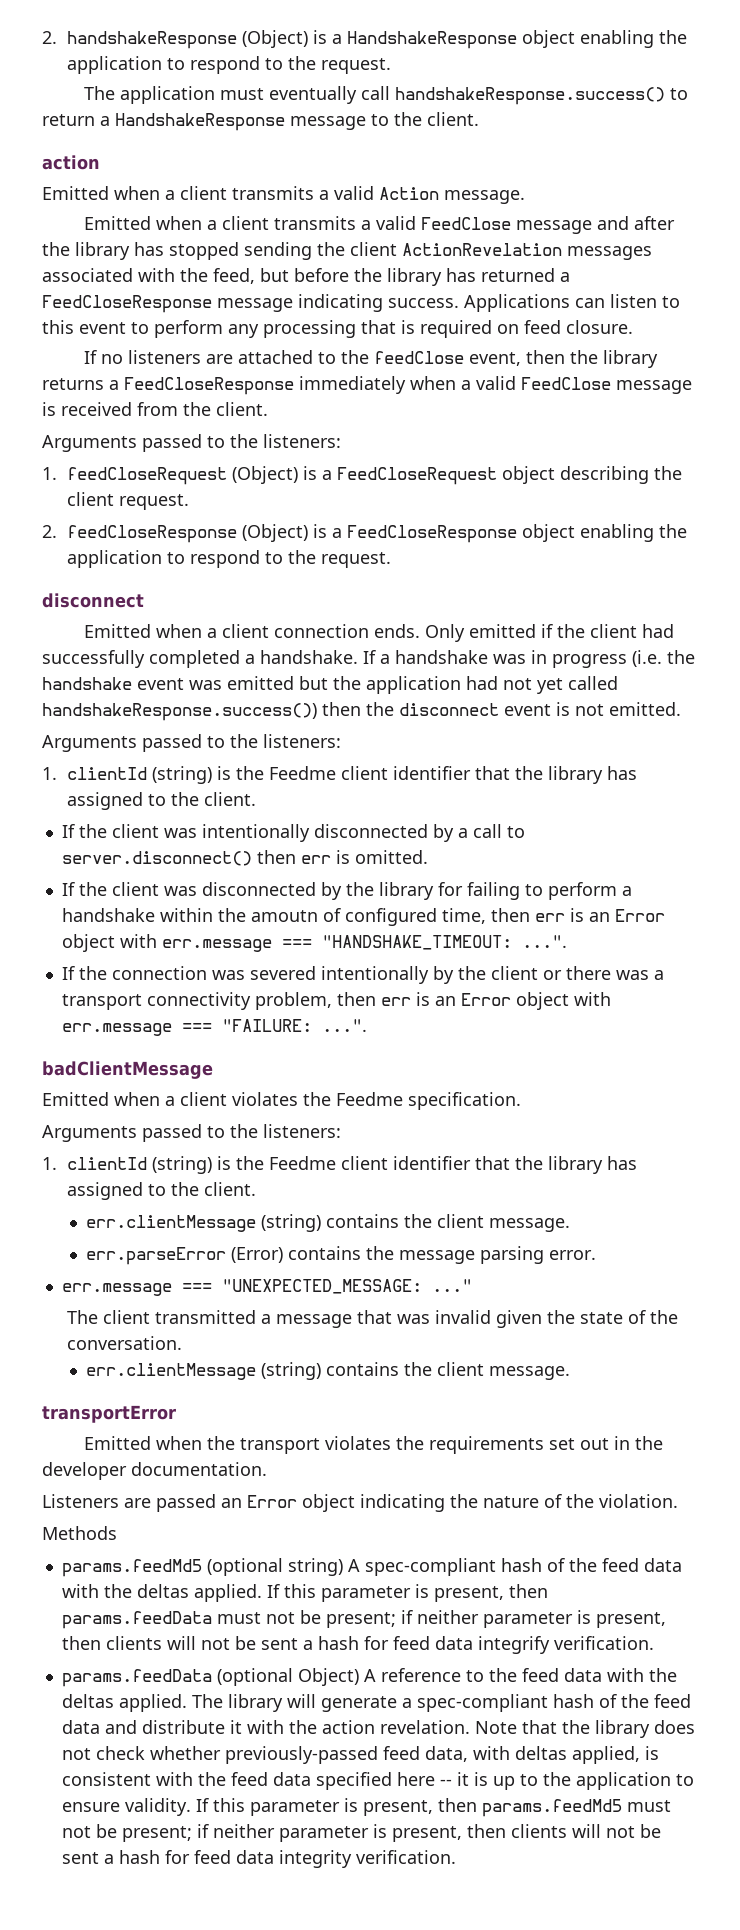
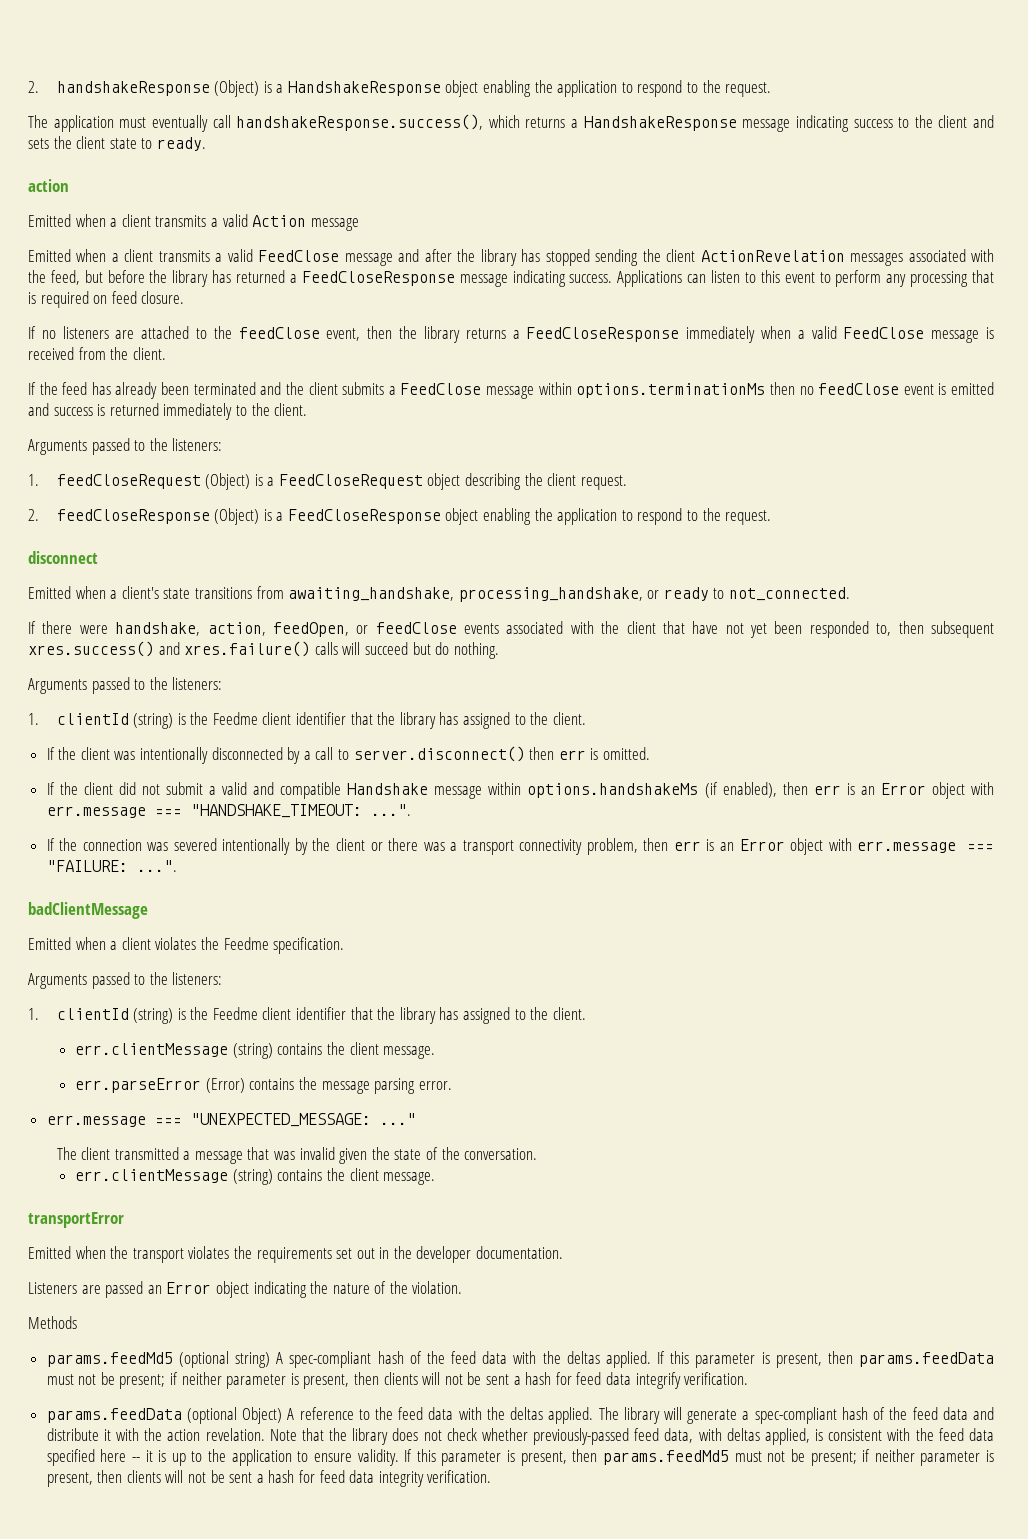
- The application must eventually call handshakeResponse.success() to return a HandshakeResponse message to the client.
+ The application must eventually call handshakeResponse.success(), which returns a HandshakeResponse message indicating success to the client and sets the client state to ready.
- Emitted when a client transmits a valid Action message.
+ Emitted when a client transmits a valid Action message
+ If the feed has already been terminated and the client submits a FeedClose message within options.terminationMs then no feedClose event is emitted and success is returned immediately to the client.
- Emitted when a client connection ends. Only emitted if the client had successfully completed a handshake. If a handshake was in progress (i.e. the handshake event was emitted but the application had not yet called handshakeResponse.success()) then the disconnect event is not emitted.
+ Emitted when a client's state transitions from awaiting_handshake, processing_handshake, or ready to not_connected.
+ If there were handshake, action, feedOpen, or feedClose events associated with the client that have not yet been responded to, then subsequent xres.success() and xres.failure() calls will succeed but do nothing.
- If the client was disconnected by the library for failing to perform a handshake within the amoutn of configured time, then err is an Error object with err.message === "HANDSHAKE_TIMEOUT: ...".
+ If the client did not submit a valid and compatible Handshake message within options.handshakeMs (if enabled), then err is an Error object with err.message === "HANDSHAKE_TIMEOUT: ...".

